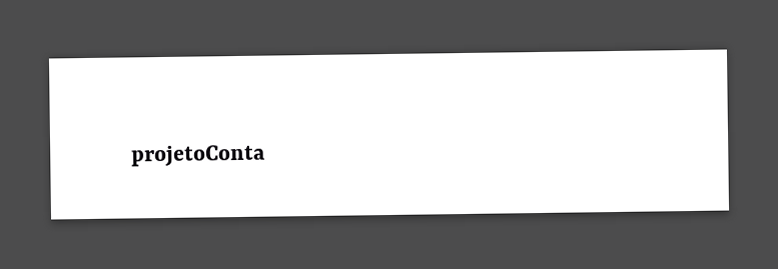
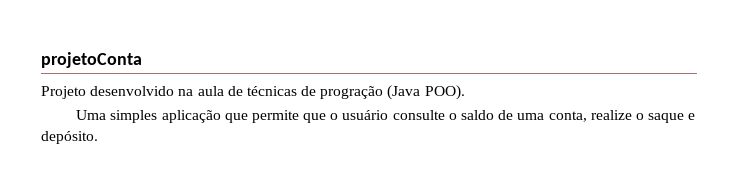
+ Projeto desenvolvido na aula de técnicas de progração (Java POO).
+ Uma simples aplicação que permite que o usuário consulte o saldo de uma conta, realize o saque e depósito.

